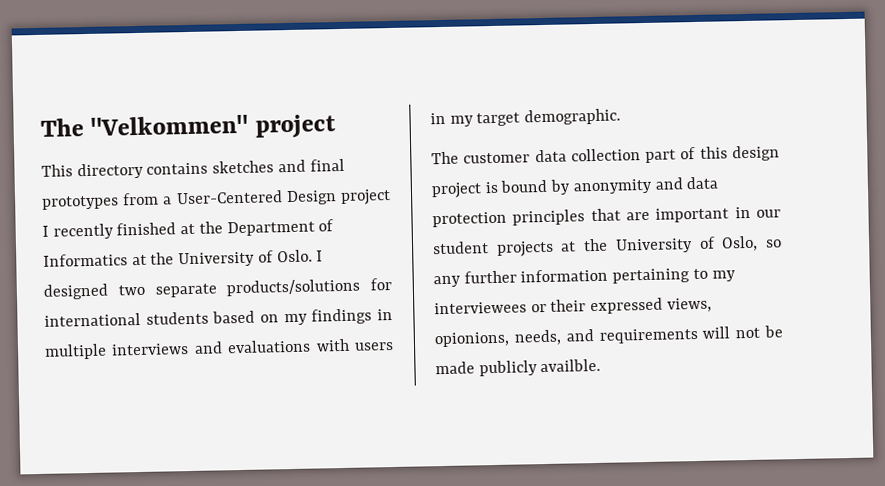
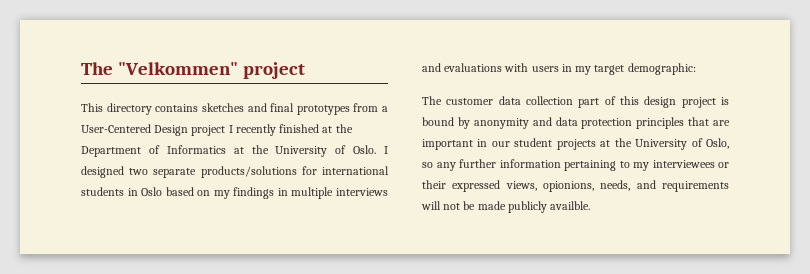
- I designed two separate products/solutions for international students based on my findings in multiple interviews and evaluations with users in my target demographic.
+ I designed two separate products/solutions for international students in Oslo based on my findings in multiple interviews and evaluations with users in my target demographic:

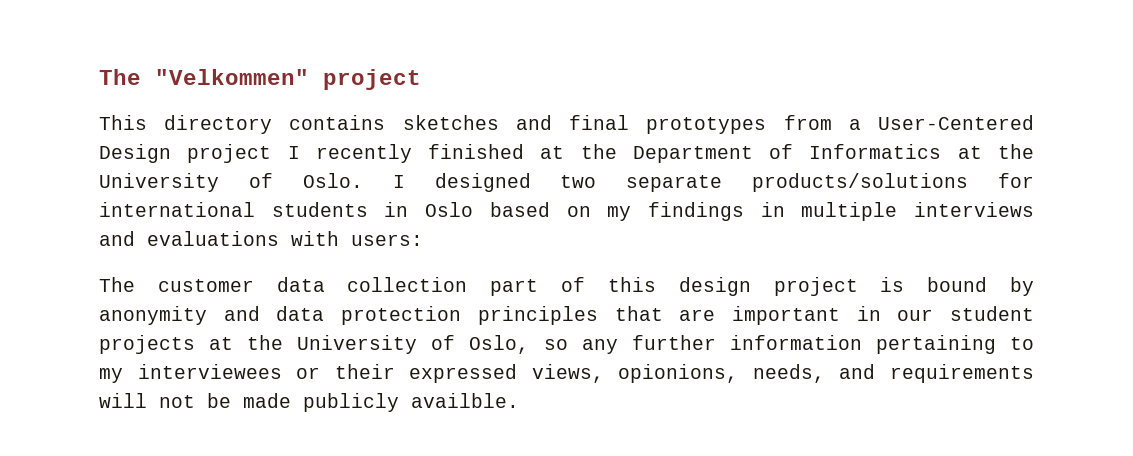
- I designed two separate products/solutions for international students in Oslo based on my findings in multiple interviews and evaluations with users in my target demographic:
+ I designed two separate products/solutions for international students in Oslo based on my findings in multiple interviews and evaluations with users:

